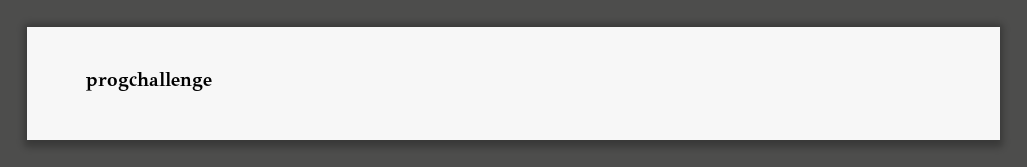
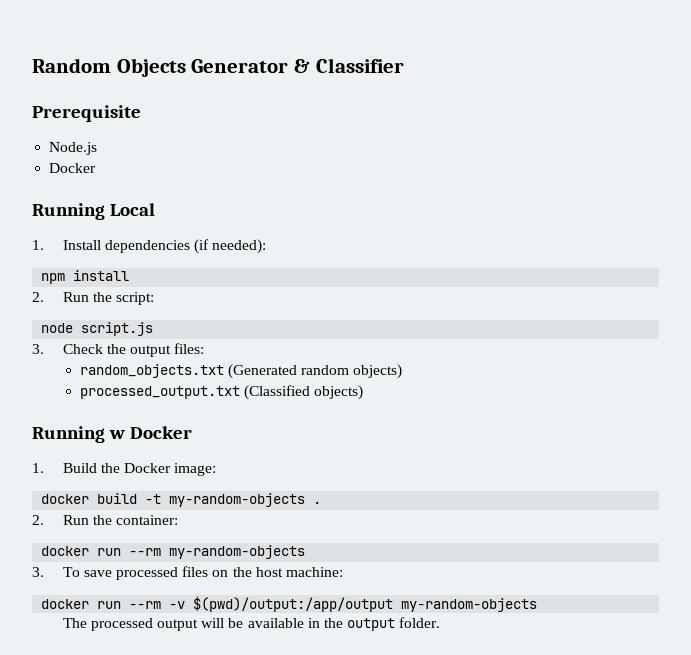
- progchallenge
+ Random Objects Generator & Classifier
+ Prerequisite
+ Node.js
+ Docker
+ Running Local
+ 1. Install dependencies (if needed):
+ npm install
+ 2. Run the script:
+ node script.js
+ 3. Check the output files:
+ random_objects.txt (Generated random objects)
+ processed_output.txt (Classified objects)
+ Running w Docker
+ 1. Build the Docker image:
+ docker build -t my-random-objects .
+ 2. Run the container:
+ docker run --rm my-random-objects
+ 3. To save processed files on the host machine:
+ docker run --rm -v $(pwd)/output:/app/output my-random-objects
+ The processed output will be available in the output folder.

